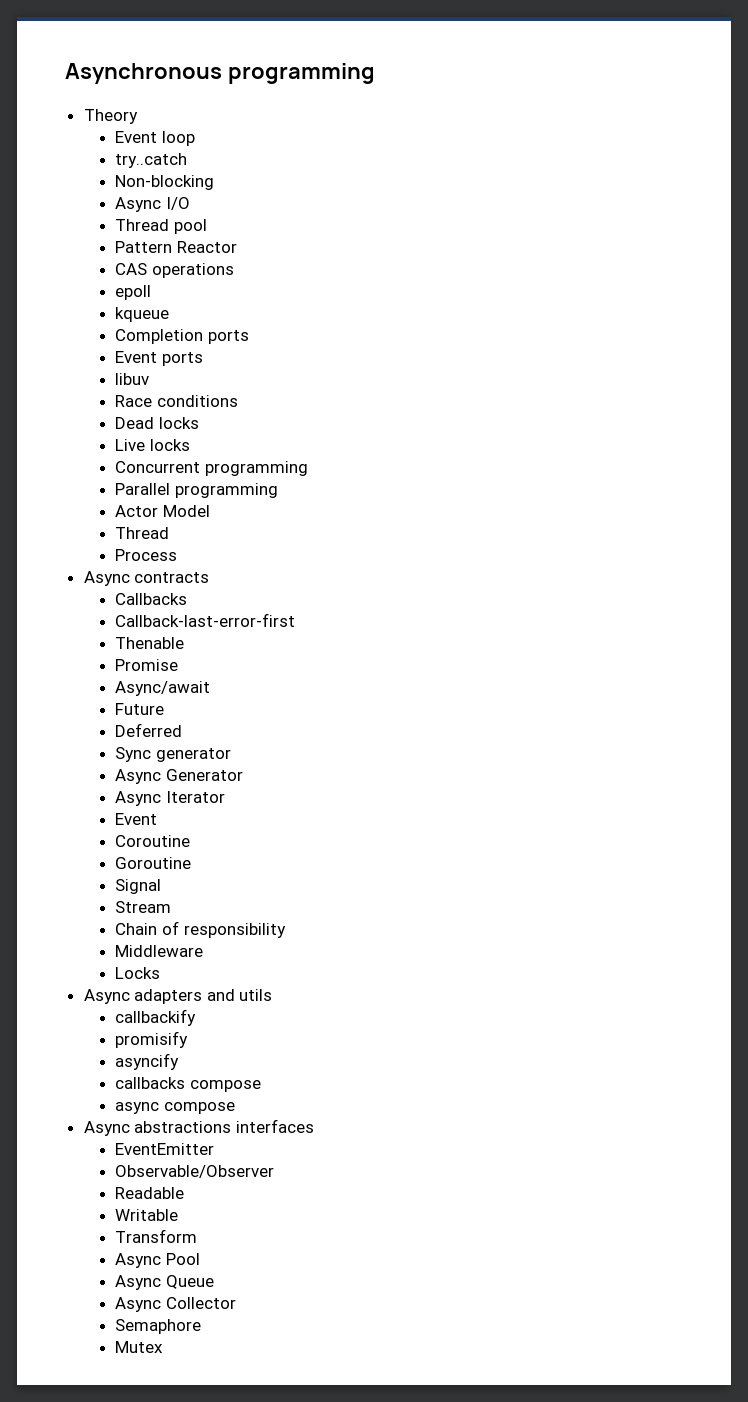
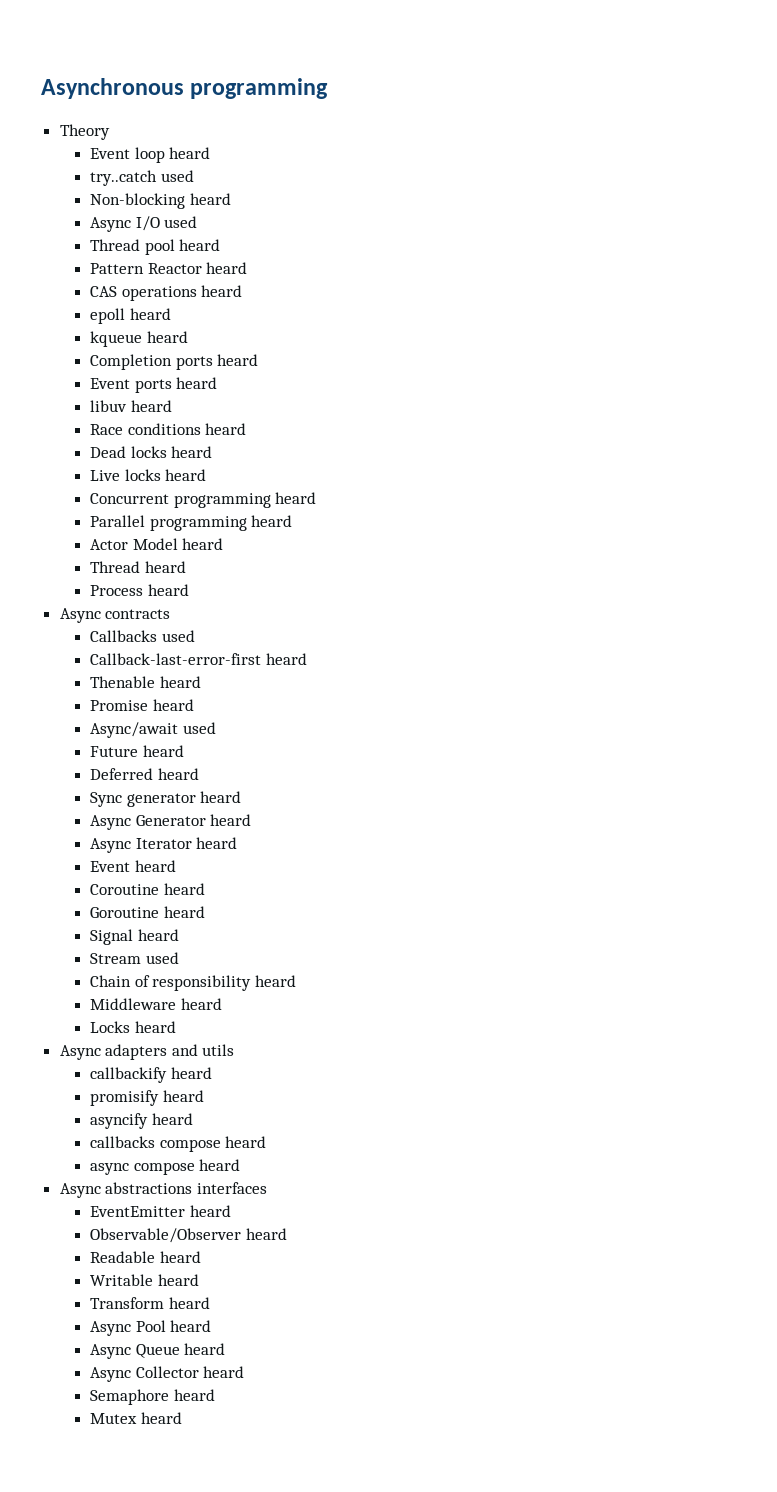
- Event loop
+ Event loop heard
- try..catch
+ try..catch used
- Non-blocking
+ Non-blocking heard
- Async I/O
+ Async I/O used
- Thread pool
+ Thread pool heard
- Pattern Reactor
+ Pattern Reactor heard
- CAS operations
+ CAS operations heard
- epoll
+ epoll heard
- kqueue
+ kqueue heard
- Completion ports
+ Completion ports heard
- Event ports
+ Event ports heard
- libuv
+ libuv heard
- Race conditions
+ Race conditions heard
- Dead locks
+ Dead locks heard
- Live locks
+ Live locks heard
- Concurrent programming
+ Concurrent programming heard
- Parallel programming
+ Parallel programming heard
- Actor Model
- Thread
+ Actor Model heard
+ Thread heard
- Process
+ Process heard
- Callbacks
+ Callbacks used
- Callback-last-error-first
+ Callback-last-error-first heard
- Thenable
+ Thenable heard
- Promise
+ Promise heard
- Async/await
+ Async/await used
- Future
+ Future heard
- Deferred
+ Deferred heard
- Sync generator
+ Sync generator heard
- Async Generator
+ Async Generator heard
- Async Iterator
- Event
+ Async Iterator heard
+ Event heard
- Coroutine
+ Coroutine heard
- Goroutine
+ Goroutine heard
- Signal
+ Signal heard
- Stream
+ Stream used
- Chain of responsibility
+ Chain of responsibility heard
- Middleware
+ Middleware heard
- Locks
+ Locks heard
- callbackify
+ callbackify heard
- promisify
+ promisify heard
- asyncify
+ asyncify heard
- callbacks compose
+ callbacks compose heard
- async compose
+ async compose heard
- EventEmitter
+ EventEmitter heard
- Observable/Observer
+ Observable/Observer heard
- Readable
+ Readable heard
- Writable
+ Writable heard
- Transform
+ Transform heard
- Async Pool
+ Async Pool heard
- Async Queue
+ Async Queue heard
- Async Collector
+ Async Collector heard
- Semaphore
+ Semaphore heard
- Mutex
+ Mutex heard

